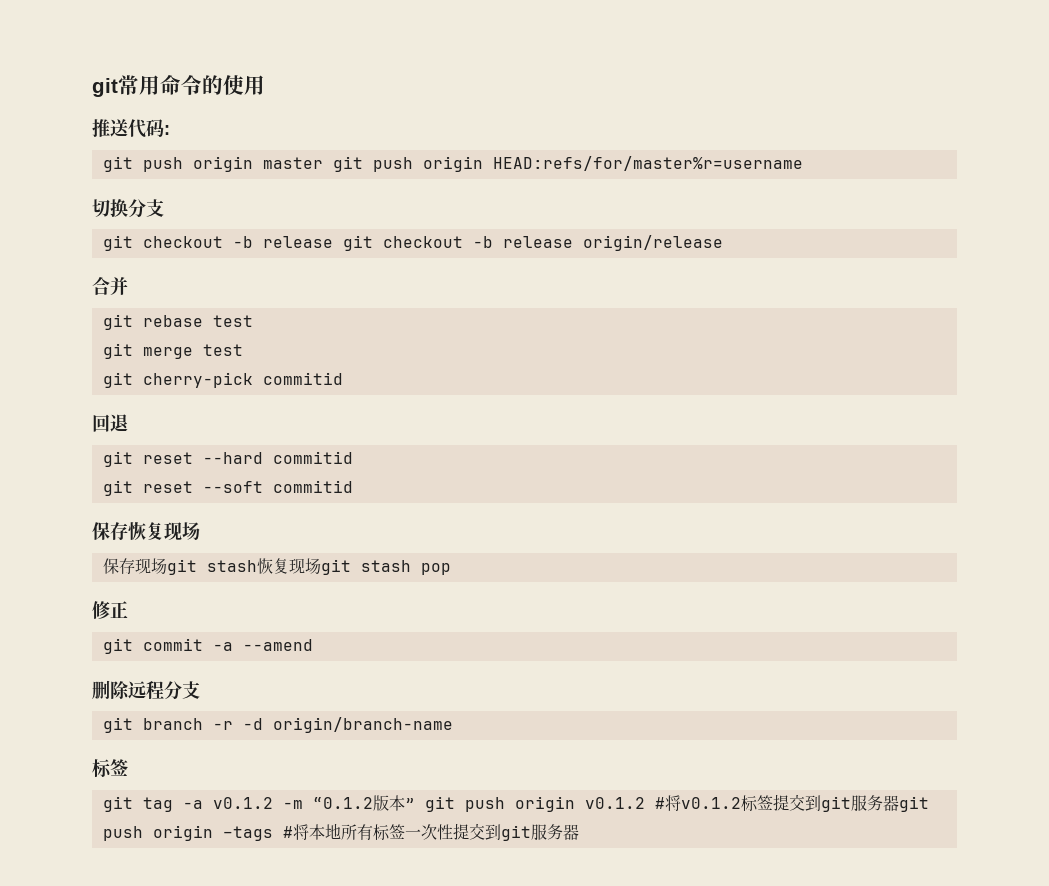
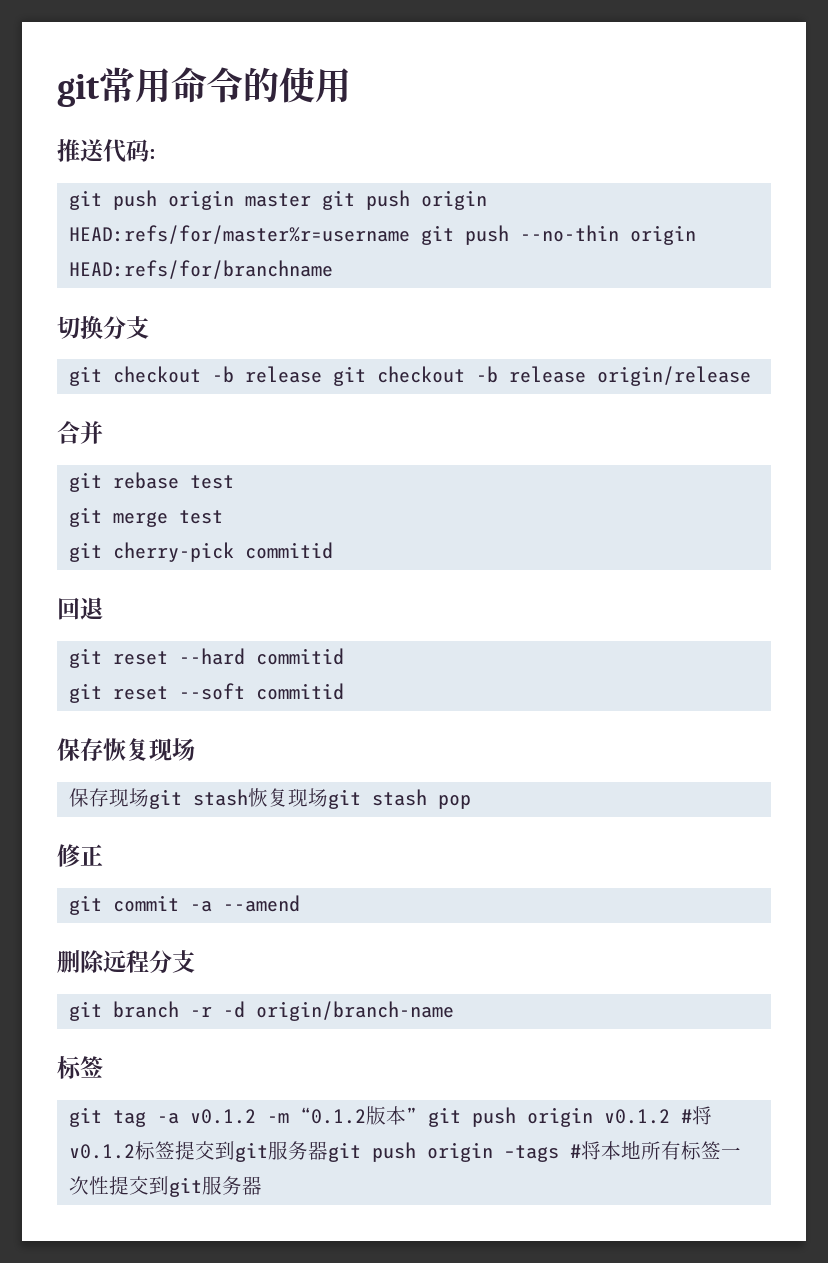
- git push origin master git push origin HEAD:refs/for/master%r=username
+ git push origin master git push origin HEAD:refs/for/master%r=username git push --no-thin origin HEAD:refs/for/branchname

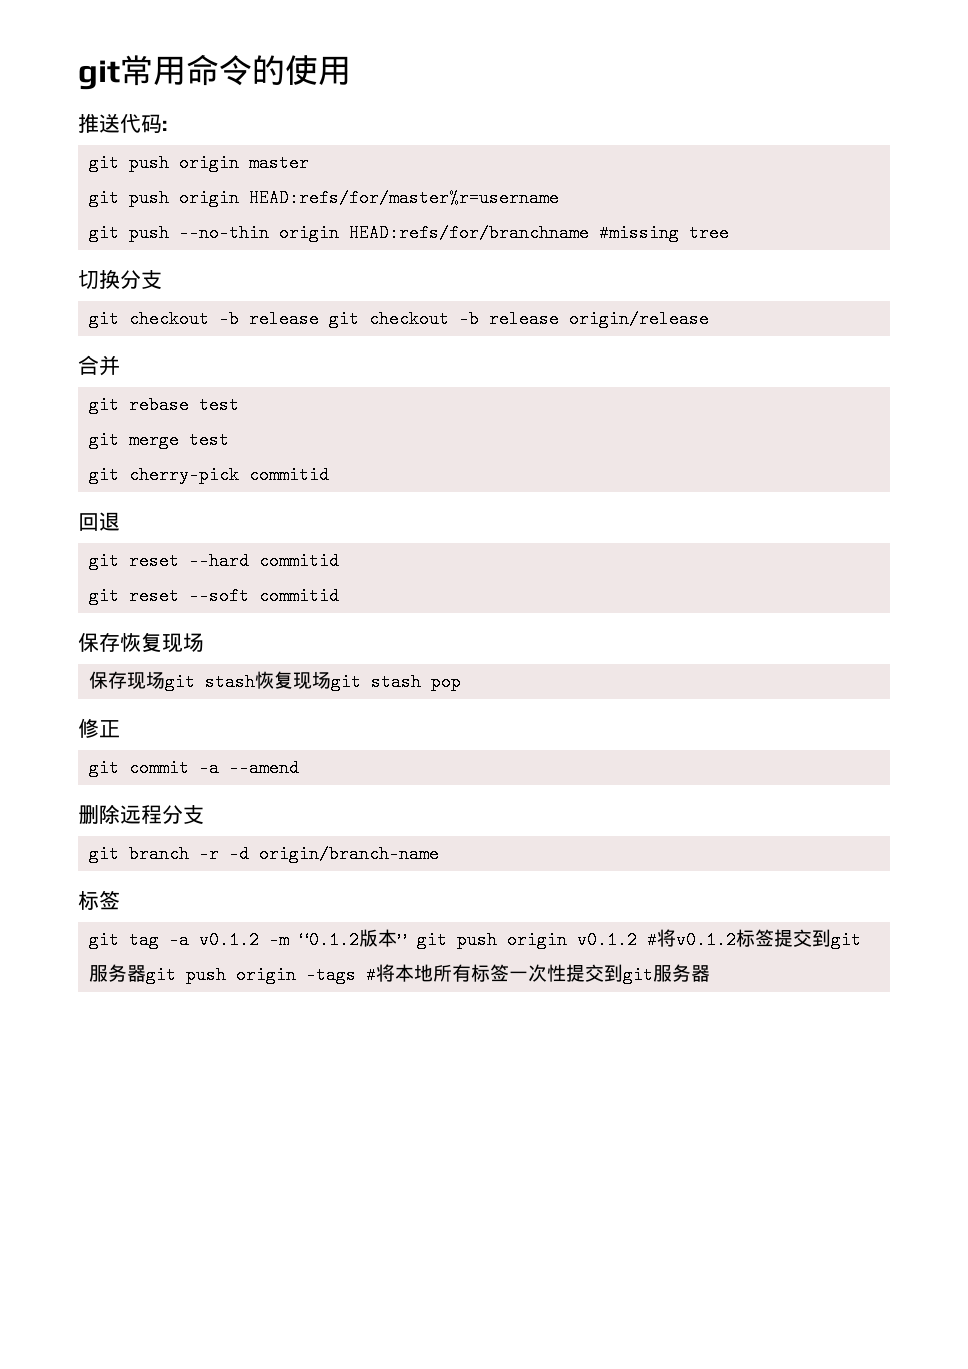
- git push origin master git push origin HEAD:refs/for/master%r=username git push --no-thin origin HEAD:refs/for/branchname
+ git push origin master
+ git push origin HEAD:refs/for/master%r=username
+ git push --no-thin origin HEAD:refs/for/branchname #missing tree

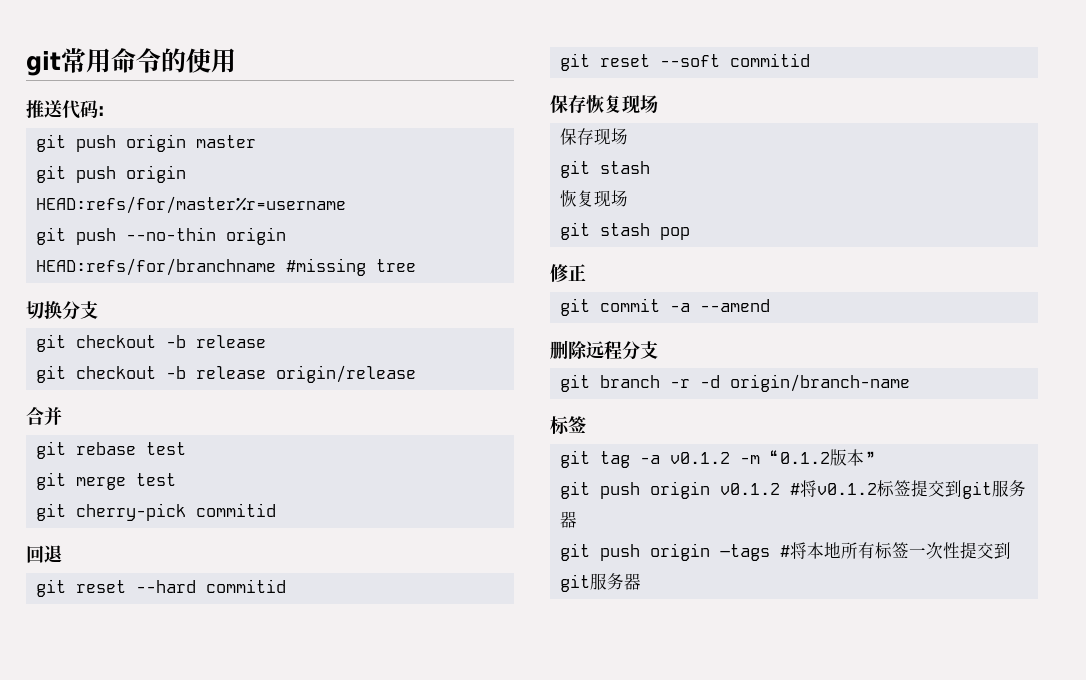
  切换分支
- git checkout -b release git checkout -b release origin/release
+ git checkout -b release
+ git checkout -b release origin/release
- 保存现场git stash恢复现场git stash pop
+ 保存现场
+ git stash
+ 恢复现场
+ git stash pop
- git tag -a v0.1.2 -m “0.1.2版本” git push origin v0.1.2 #将v0.1.2标签提交到git服务器git push origin –tags #将本地所有标签一次性提交到git服务器
+ git tag -a v0.1.2 -m “0.1.2版本”
+ git push origin v0.1.2 #将v0.1.2标签提交到git服务器
+ git push origin –tags #将本地所有标签一次性提交到git服务器

